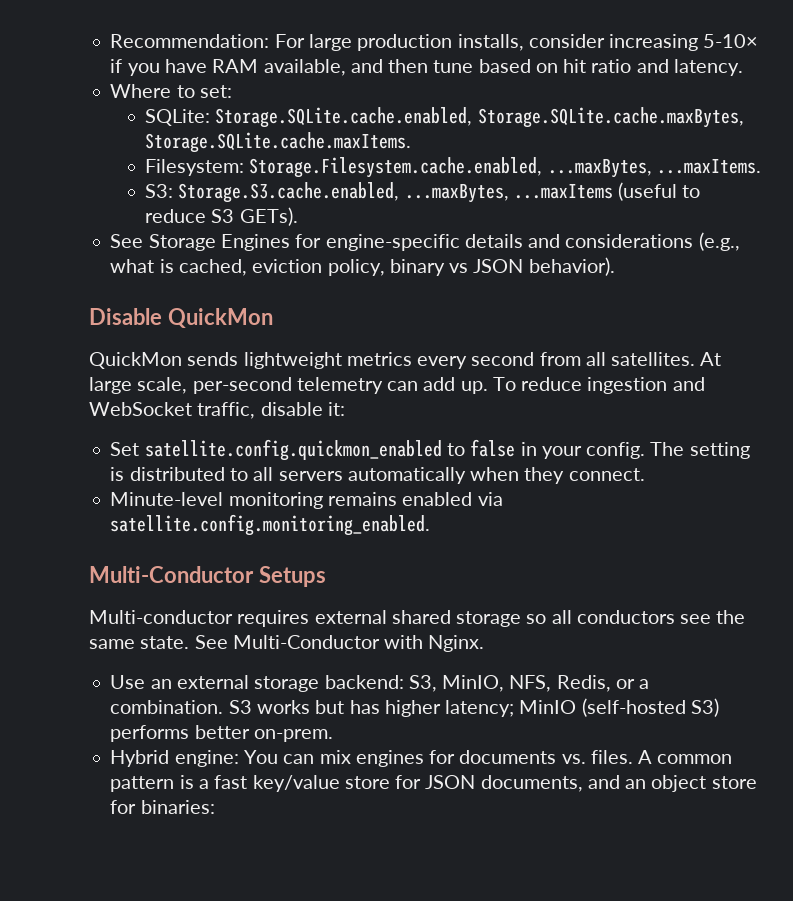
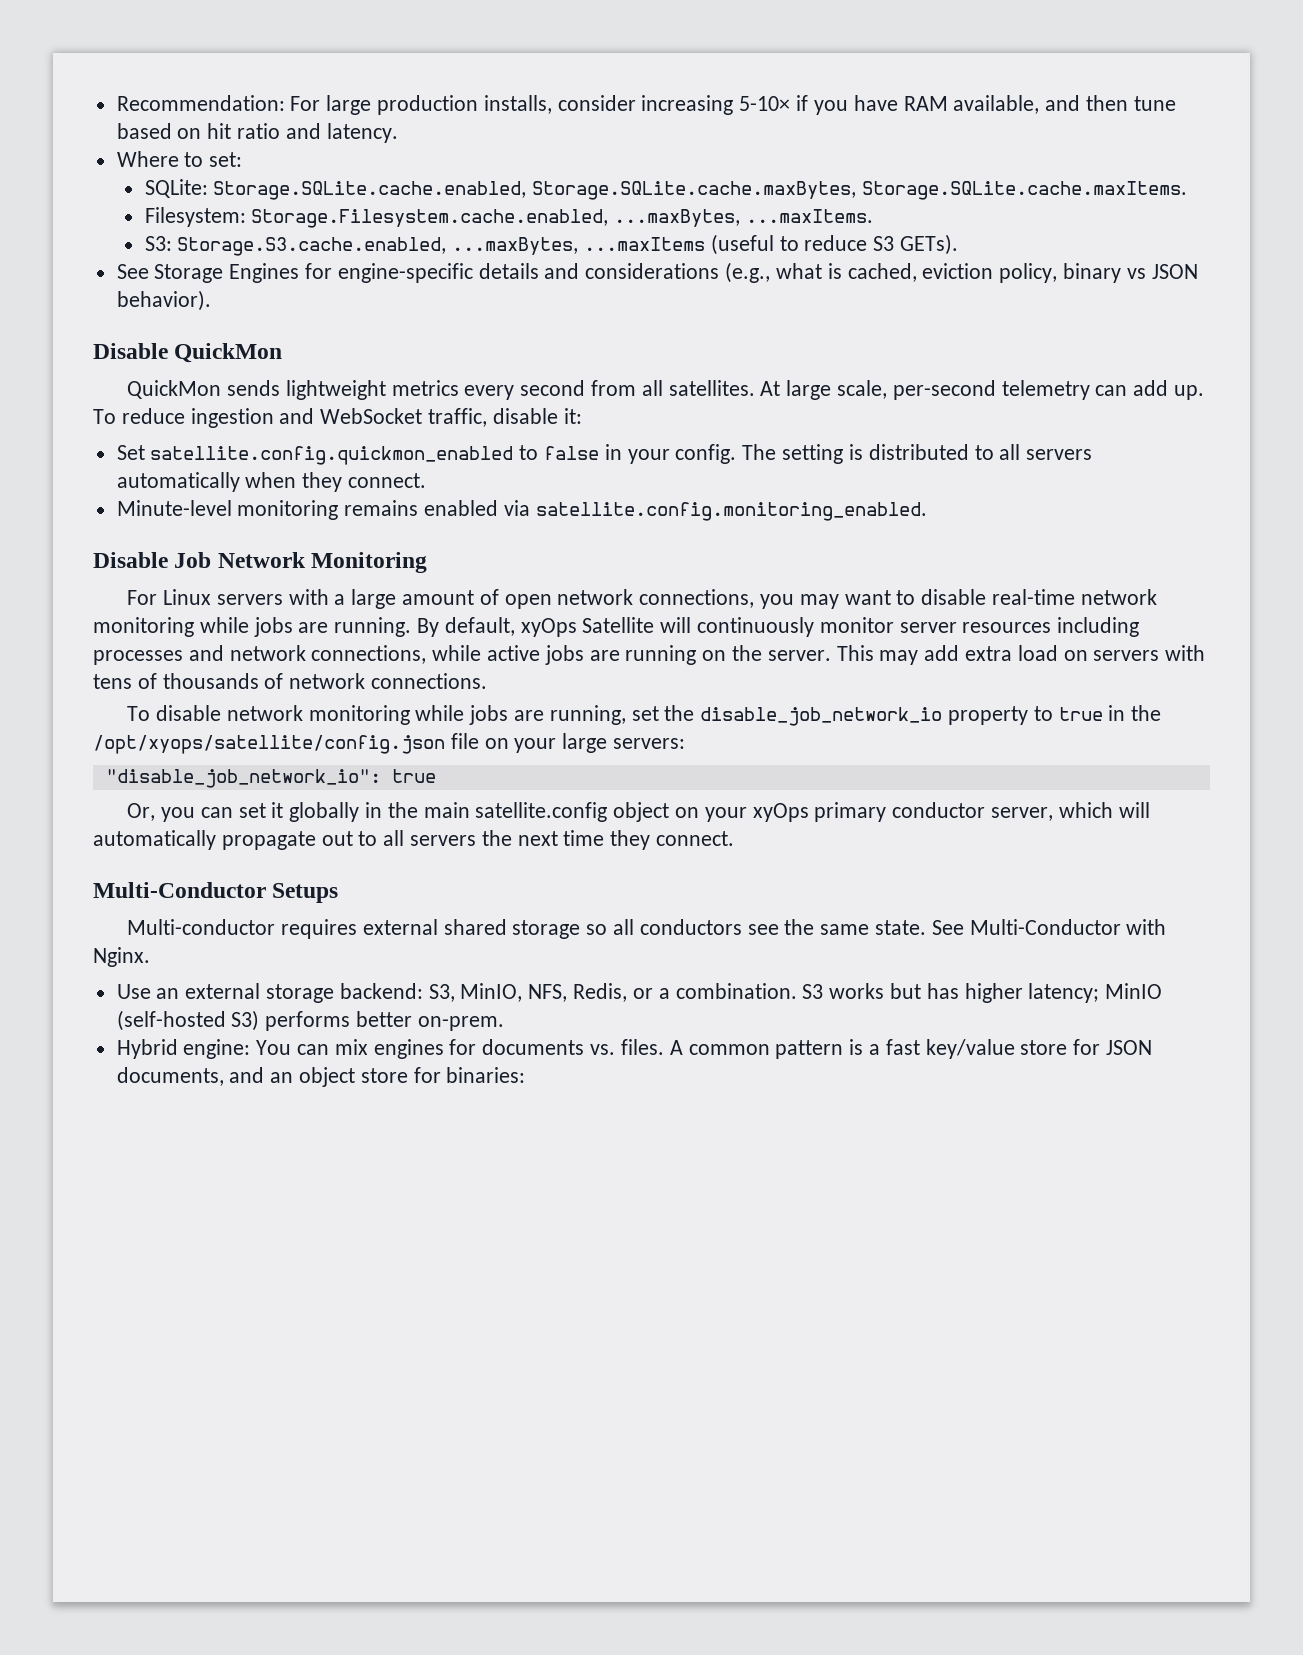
+ Disable Job Network Monitoring
+ For Linux servers with a large amount of open network connections, you may want to disable real-time network monitoring while jobs are running. By default, xyOps Satellite will continuously monitor server resources including processes and network connections, while active jobs are running on the server. This may add extra load on servers with tens of thousands of network connections.
+ To disable network monitoring while jobs are running, set the disable_job_network_io property to true in the /opt/xyops/satellite/config.json file on your large servers:
+ "disable_job_network_io": true
+ Or, you can set it globally in the main satellite.config object on your xyOps primary conductor server, which will automatically propagate out to all servers the next time they connect.

